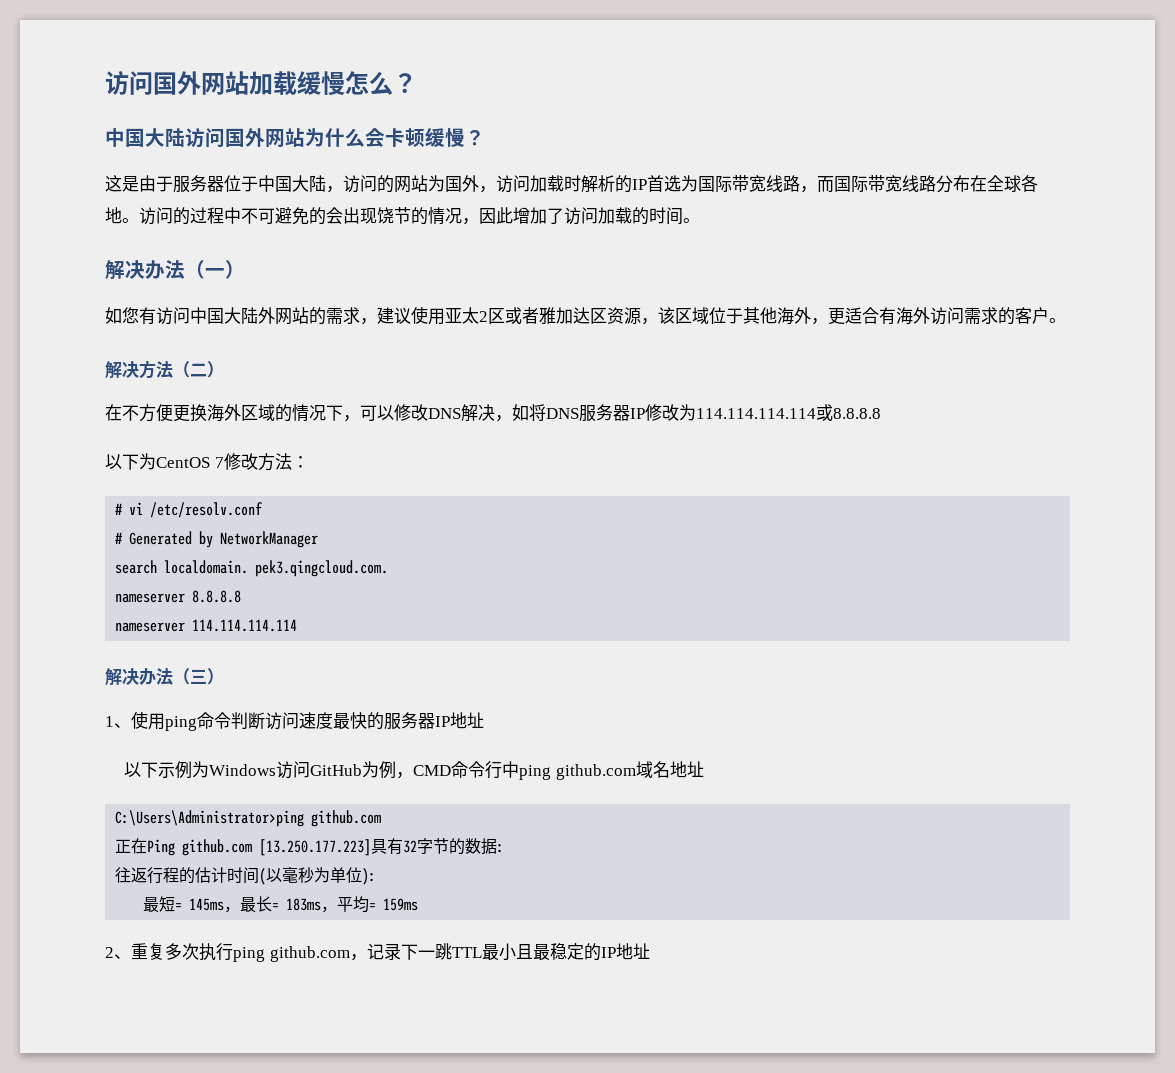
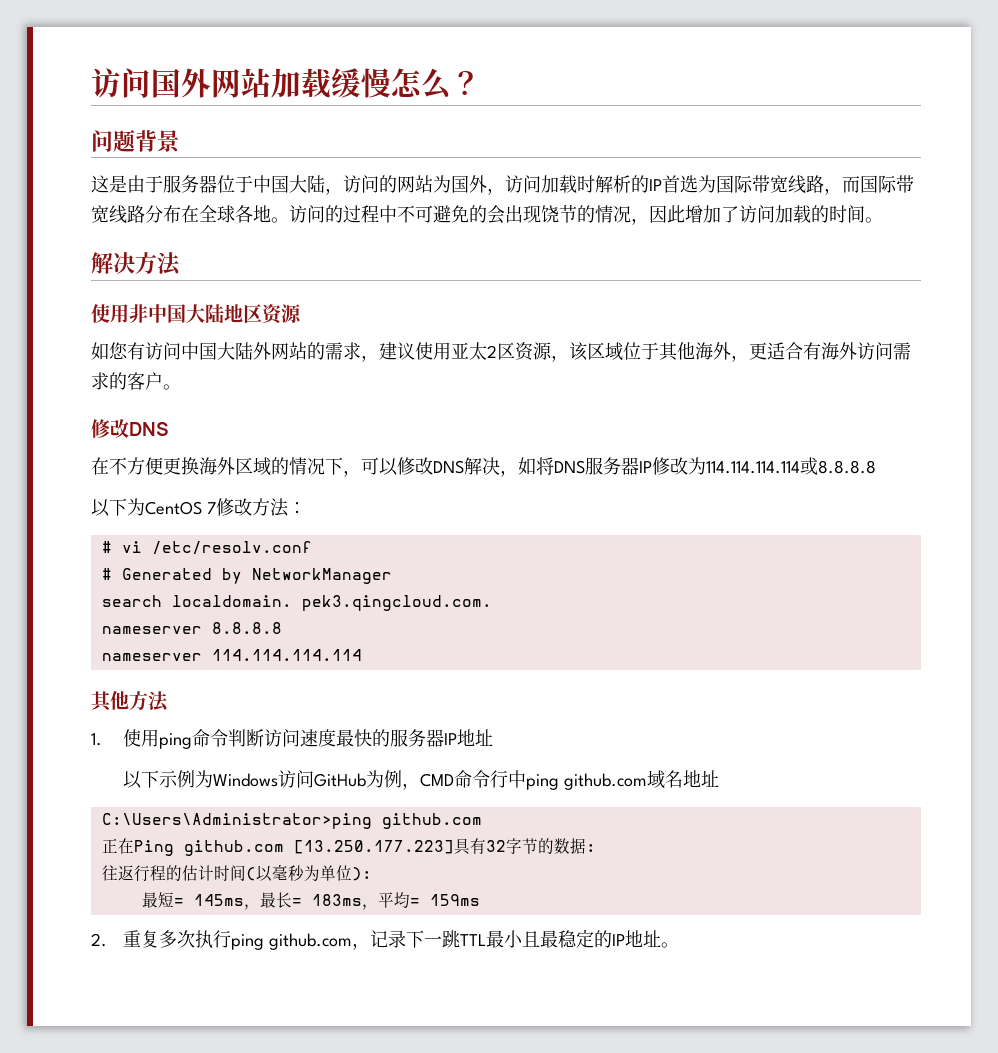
- 中国大陆访问国外网站为什么会卡顿缓慢？
+ 问题背景
- 解决办法（一）
+ 解决方法
+ 使用非中国大陆地区资源
- 如您有访问中国大陆外网站的需求，建议使用亚太2区或者雅加达区资源，该区域位于其他海外，更适合有海外访问需求的客户。
- 解决方法（二）
+ 如您有访问中国大陆外网站的需求，建议使用亚太2区资源，该区域位于其他海外，更适合有海外访问需求的客户。
+ 修改DNS
- 解决办法（三）
- 1、使用ping命令判断访问速度最快的服务器IP地址
+ 其他方法
+ 1.使用ping命令判断访问速度最快的服务器IP地址
- 2、重复多次执行ping github.com，记录下一跳TTL最小且最稳定的IP地址
+ 2.重复多次执行ping github.com，记录下一跳TTL最小且最稳定的IP地址。

